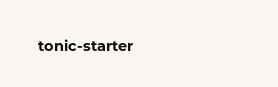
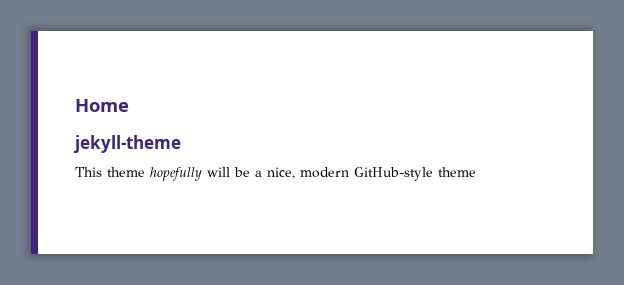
- tonic-starter
+ Home
+ jekyll-theme
+ This theme hopefully will be a nice, modern GitHub-style theme

